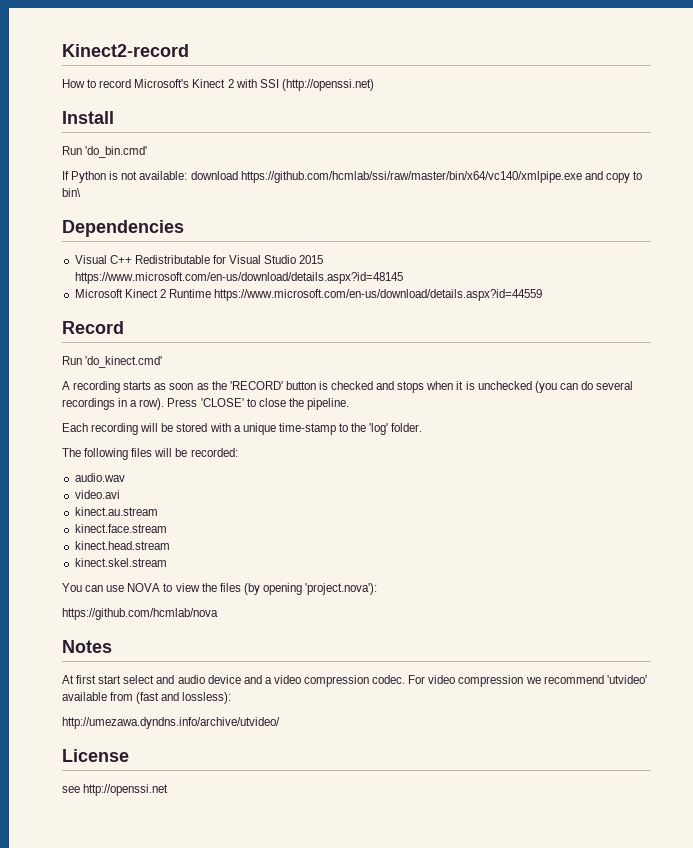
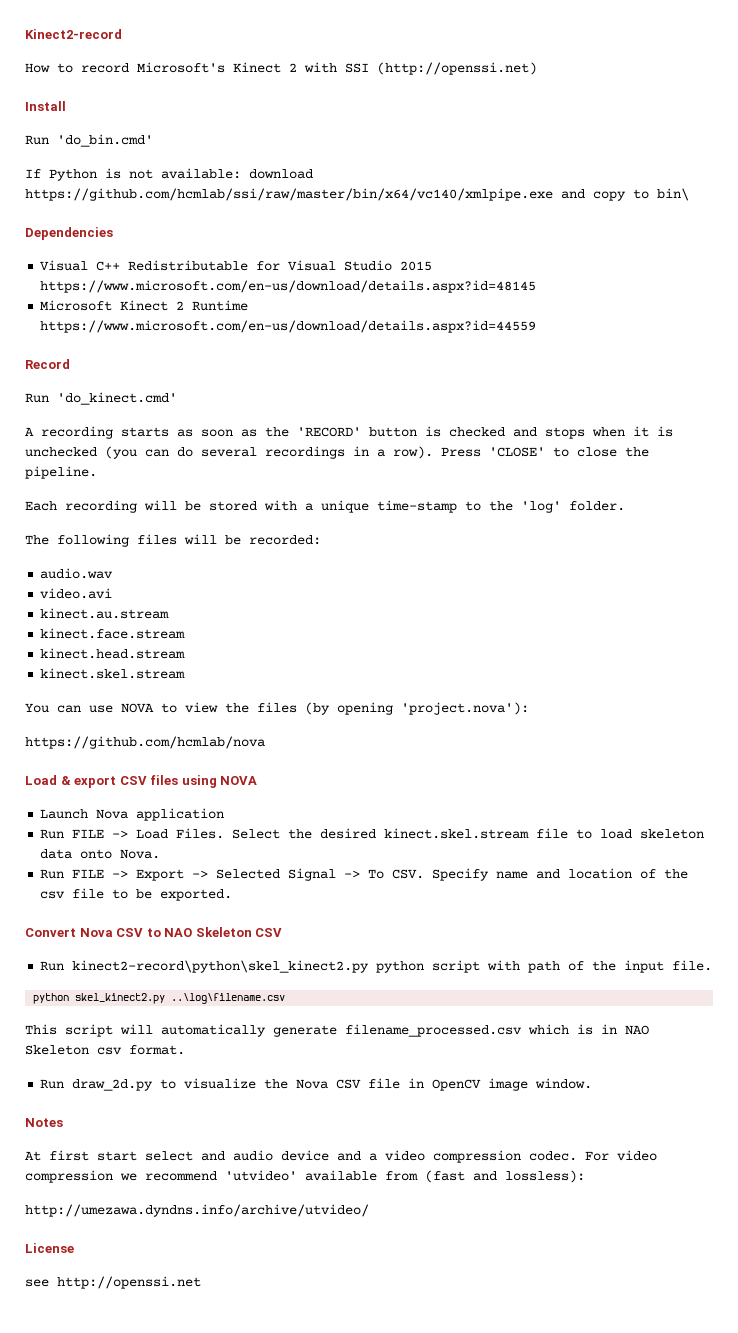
+ Load & export CSV files using NOVA
+ Launch Nova application
+ Run FILE -> Load Files. Select the desired kinect.skel.stream file to load skeleton data onto Nova.
+ Run FILE -> Export -> Selected Signal -> To CSV. Specify name and location of the csv file to be exported.
+ Convert Nova CSV to NAO Skeleton CSV
+ Run kinect2-record\python\skel_kinect2.py python script with path of the input file.
+ python skel_kinect2.py ..\log\filename.csv
+ This script will automatically generate filename_processed.csv which is in NAO Skeleton csv format.
+ Run draw_2d.py to visualize the Nova CSV file in OpenCV image window.

